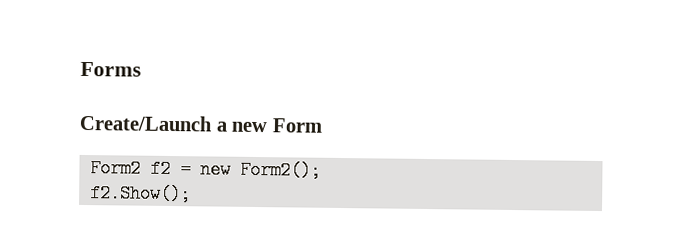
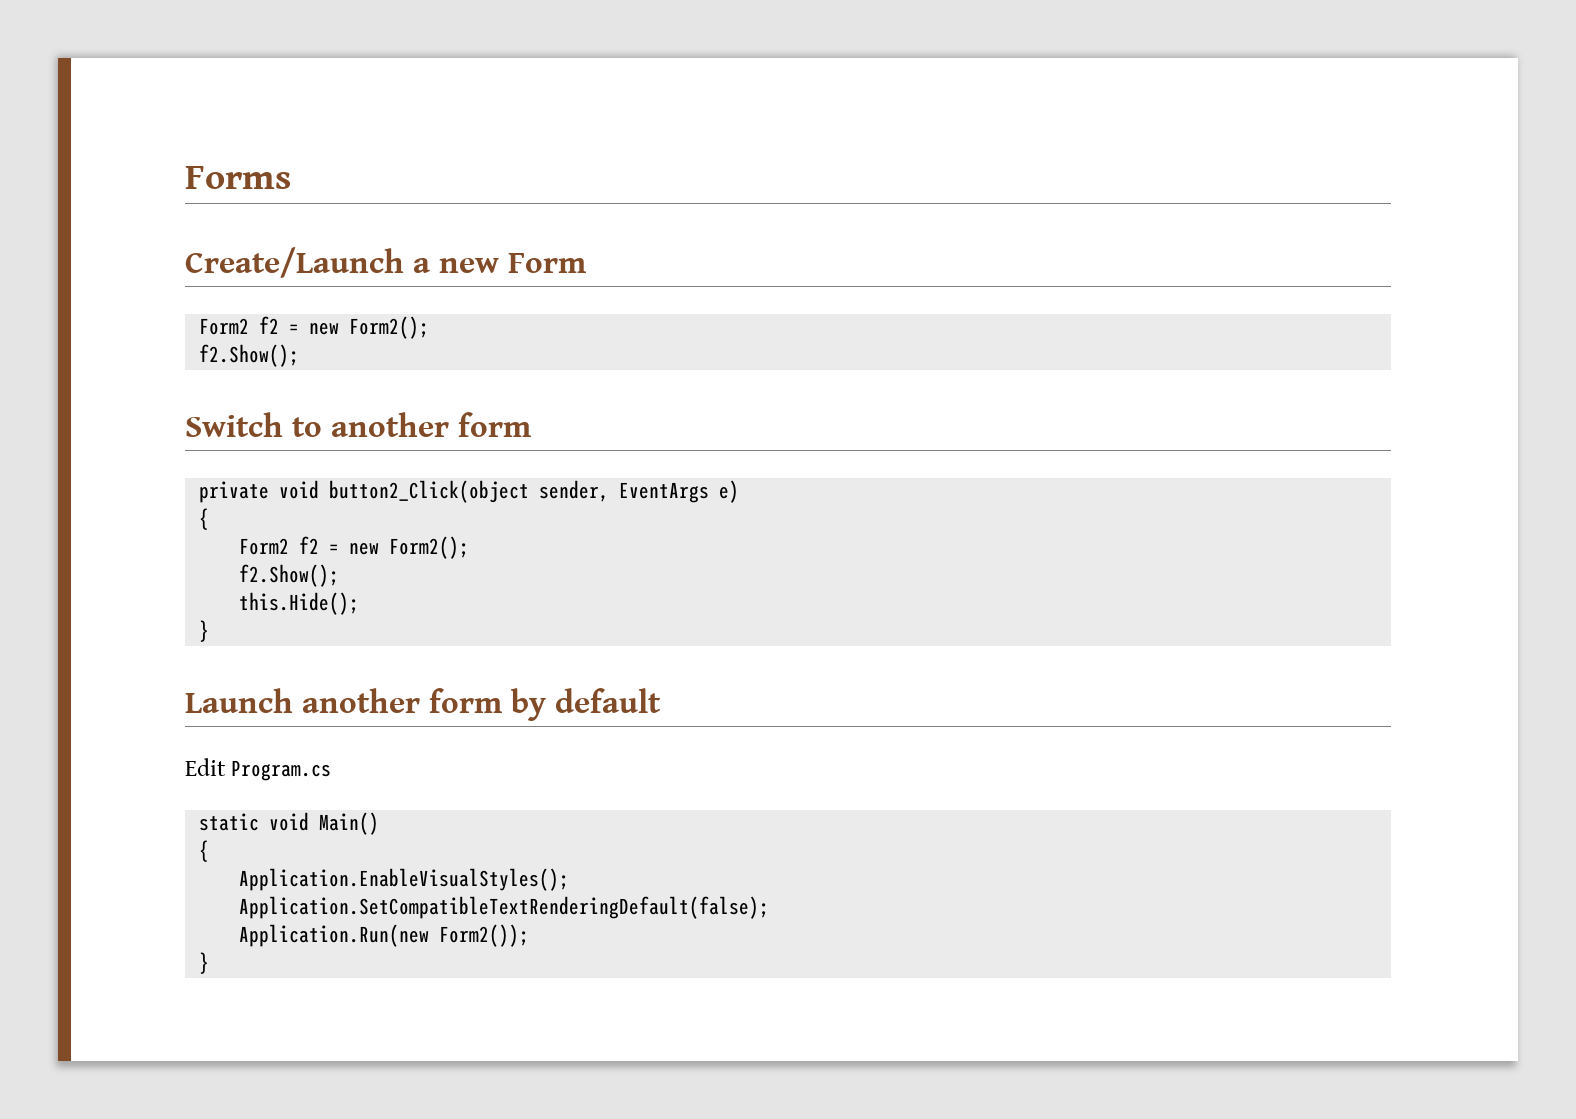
+ Switch to another form
+ private void button2_Click(object sender, EventArgs e)
+ {
+ Form2 f2 = new Form2();
+ f2.Show();
+ this.Hide();
+ }
+ Launch another form by default
+ Edit Program.cs
+ static void Main()
+ {
+ Application.EnableVisualStyles();
+ Application.SetCompatibleTextRenderingDefault(false);
+ Application.Run(new Form2());
+ }

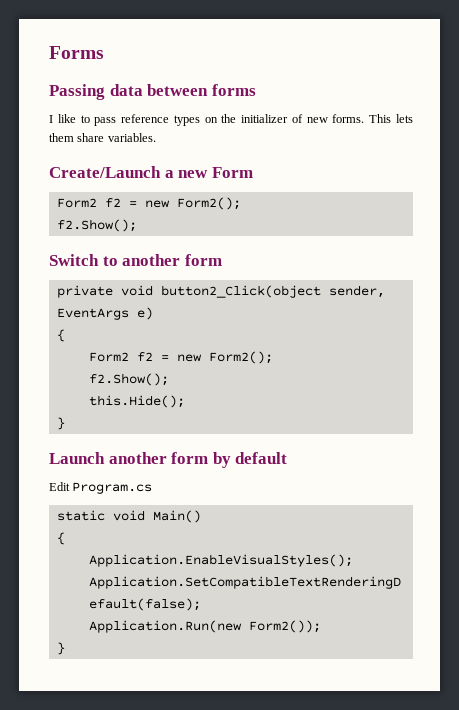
+ Passing data between forms
+ I like to pass reference types on the initializer of new forms. This lets them share variables.

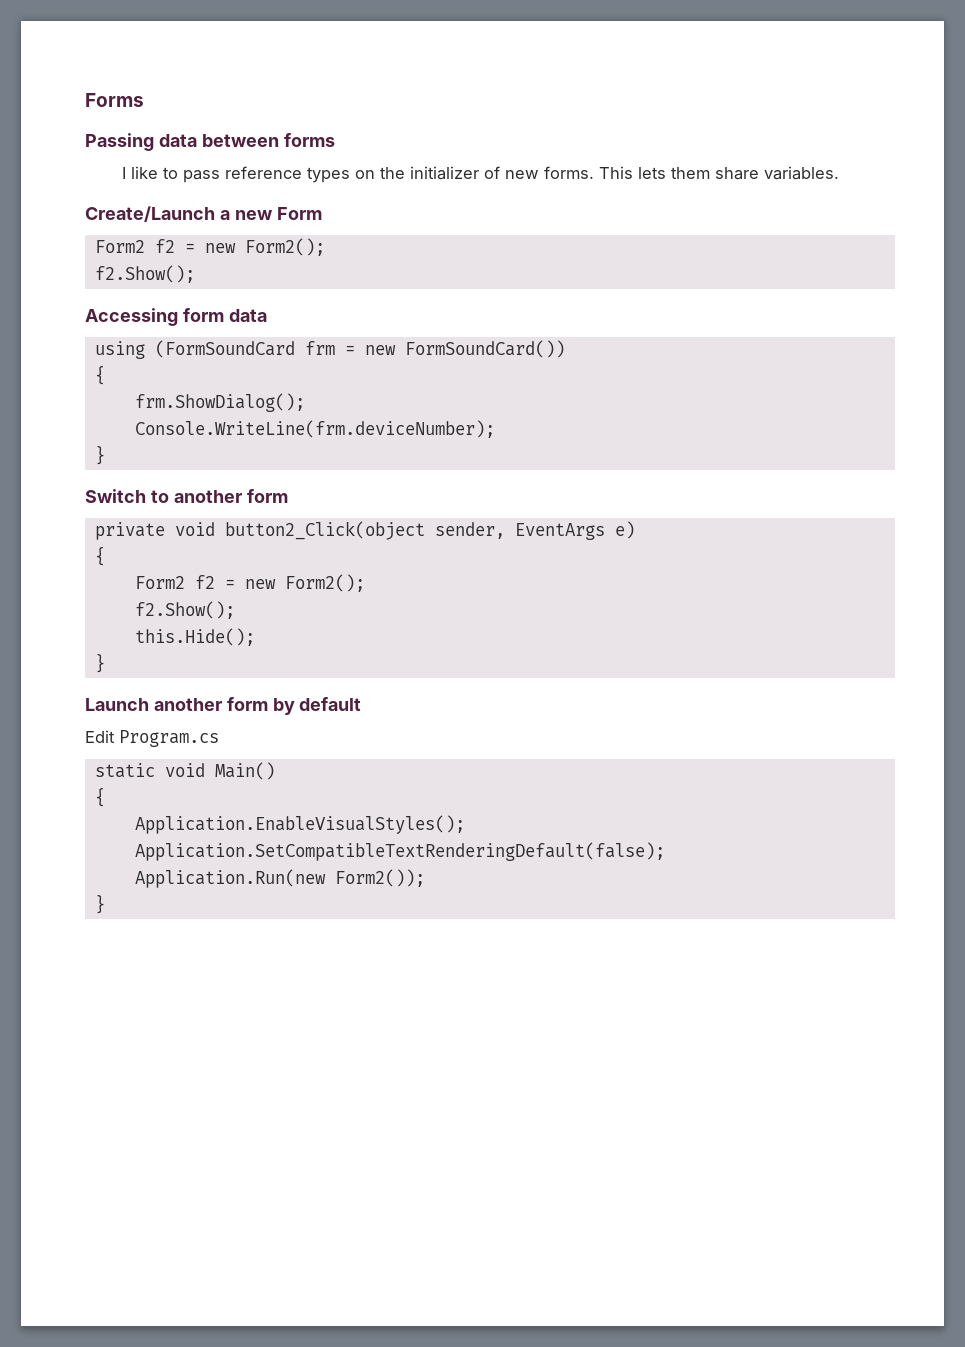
+ Accessing form data
+ using (FormSoundCard frm = new FormSoundCard())
+ {
+ frm.ShowDialog();
+ Console.WriteLine(frm.deviceNumber);
+ }

